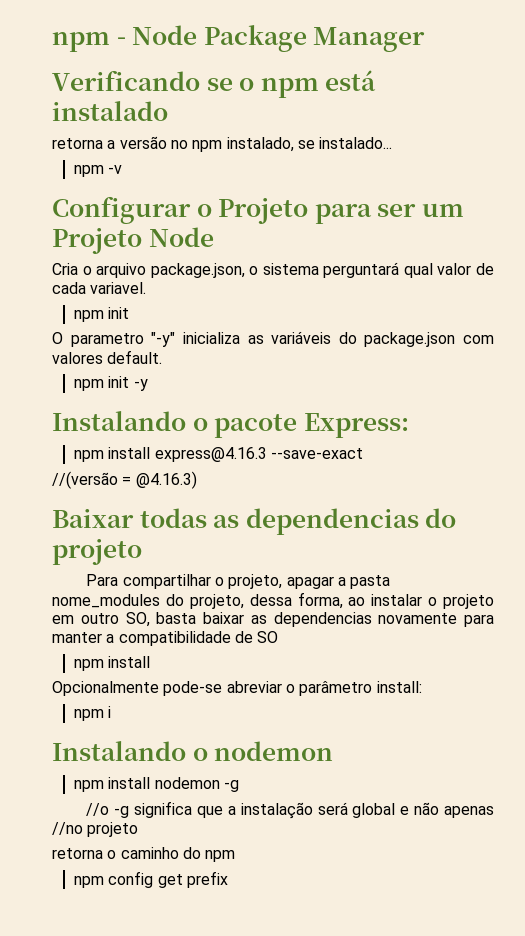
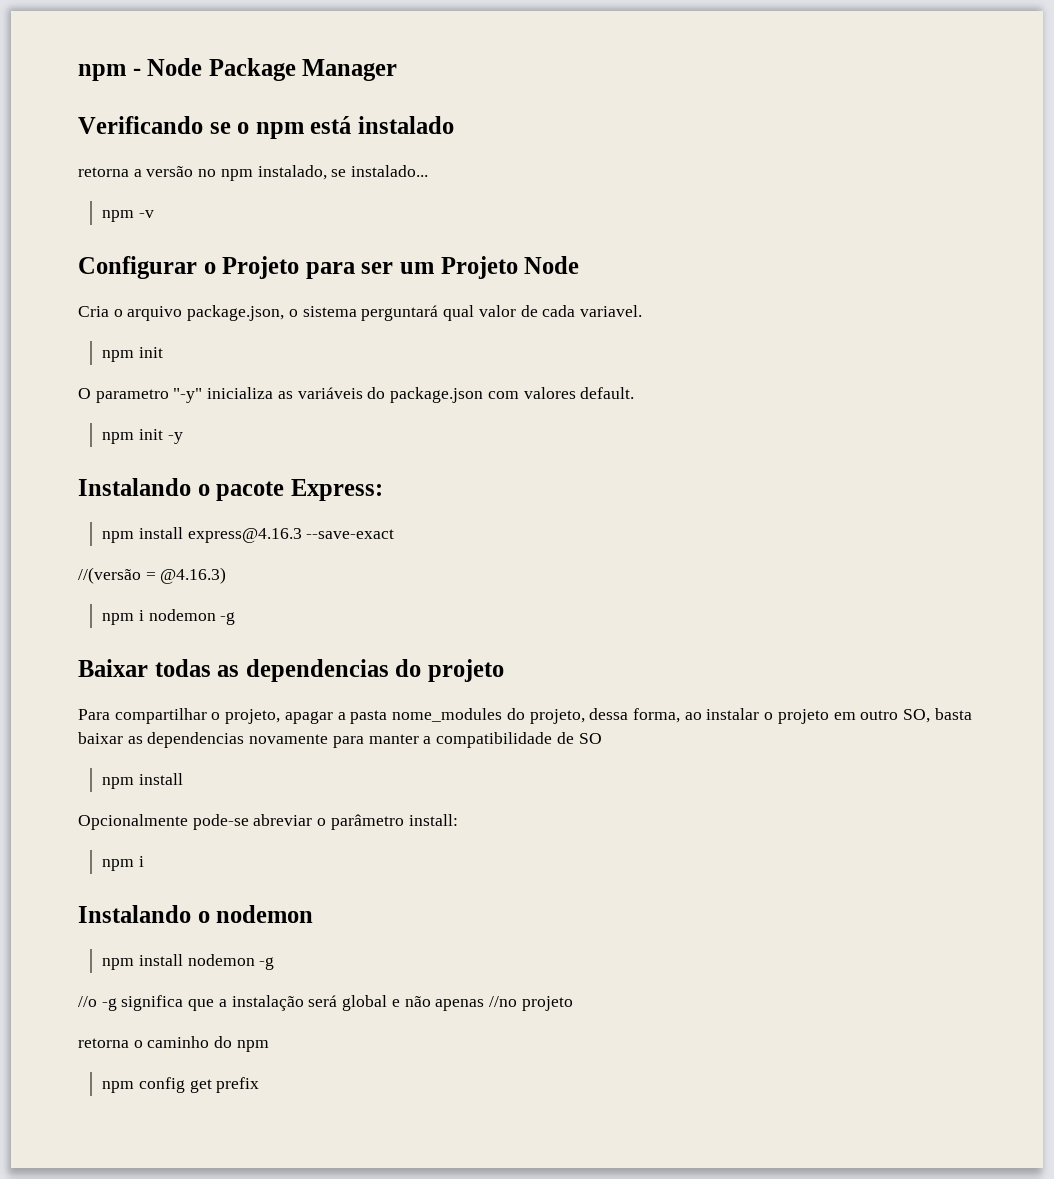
+ npm i nodemon -g

